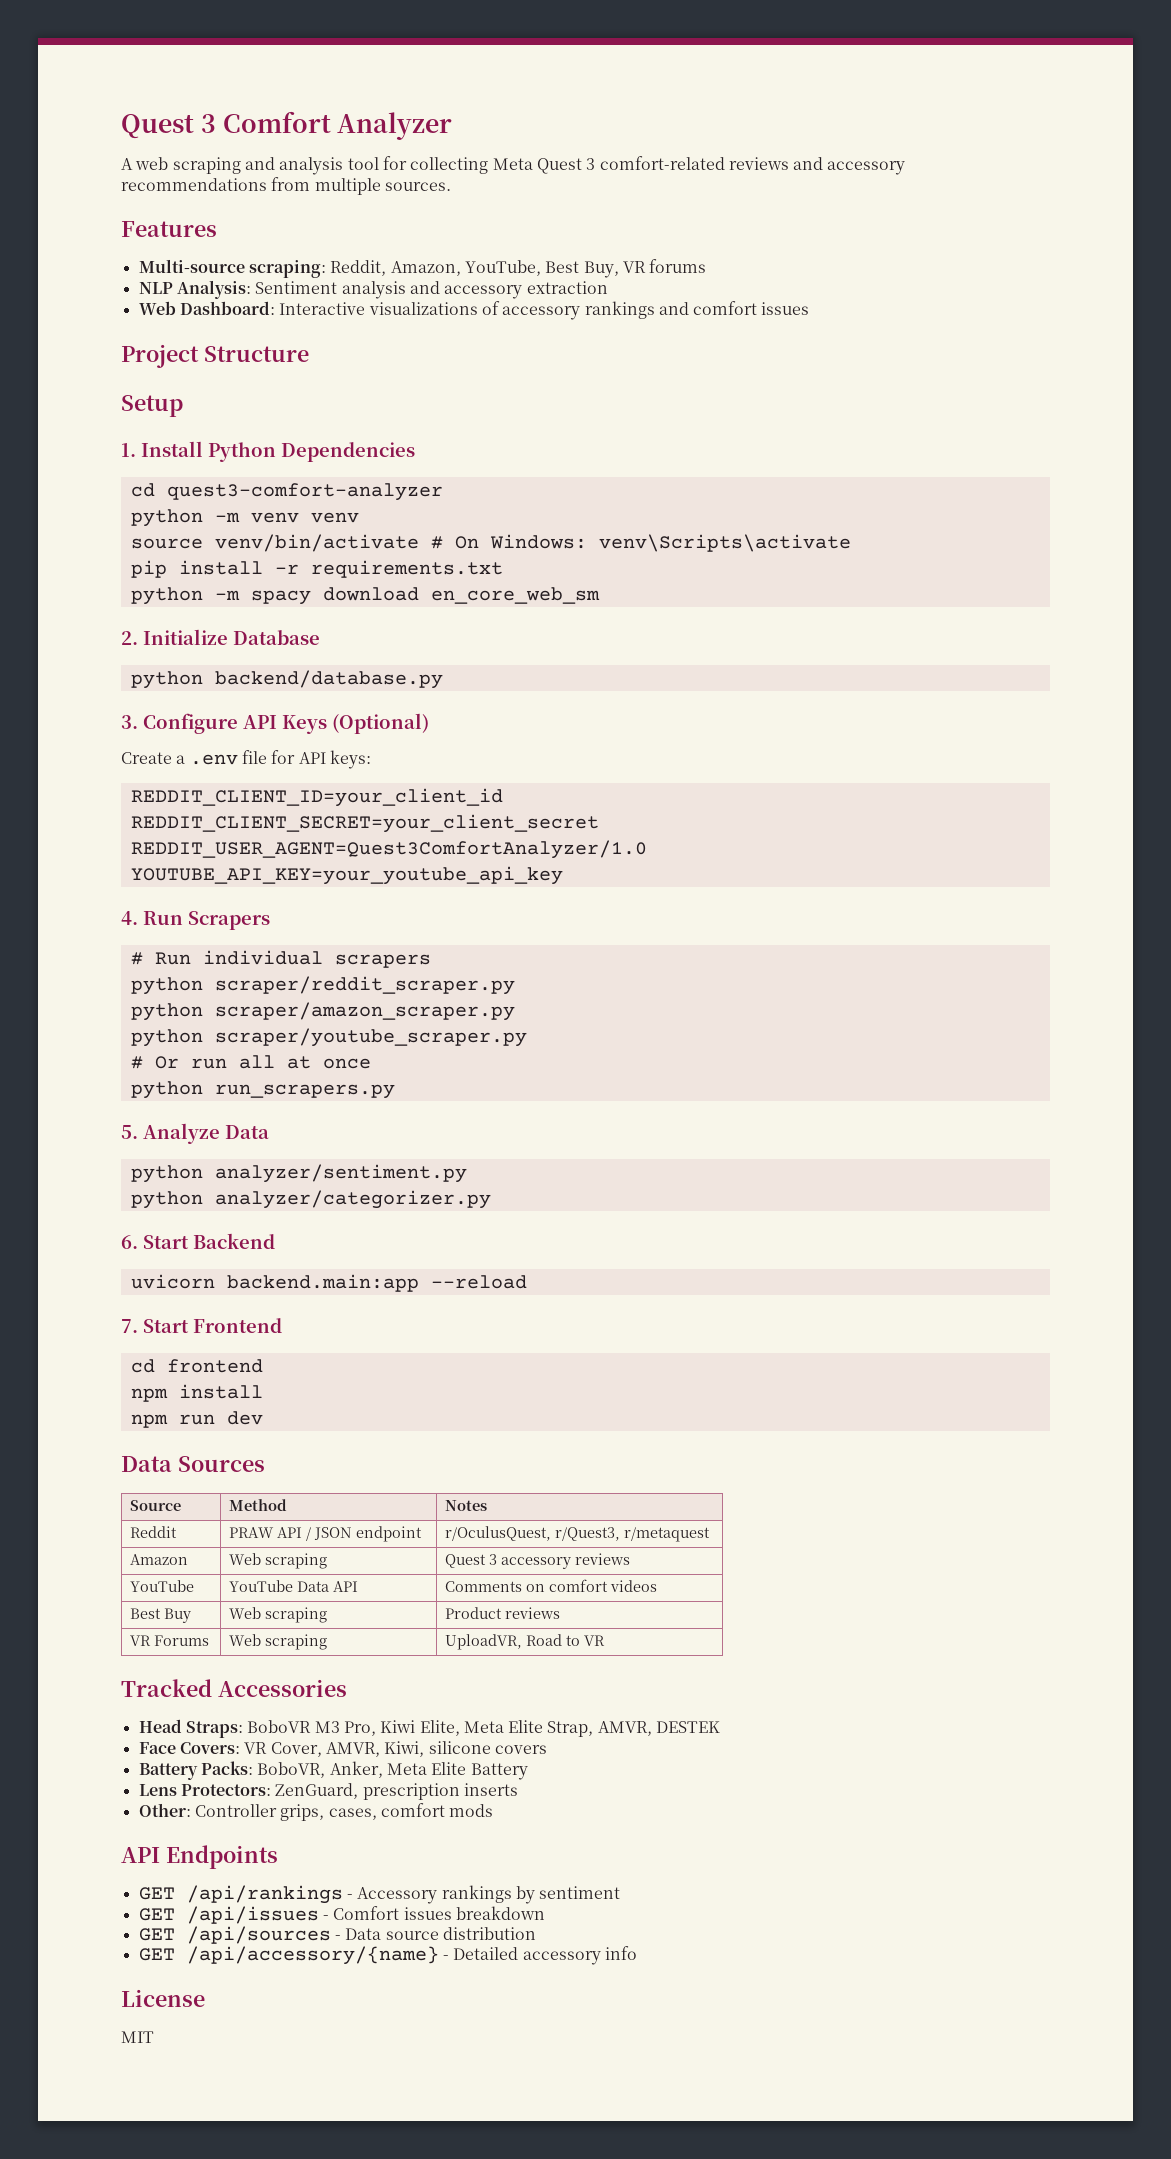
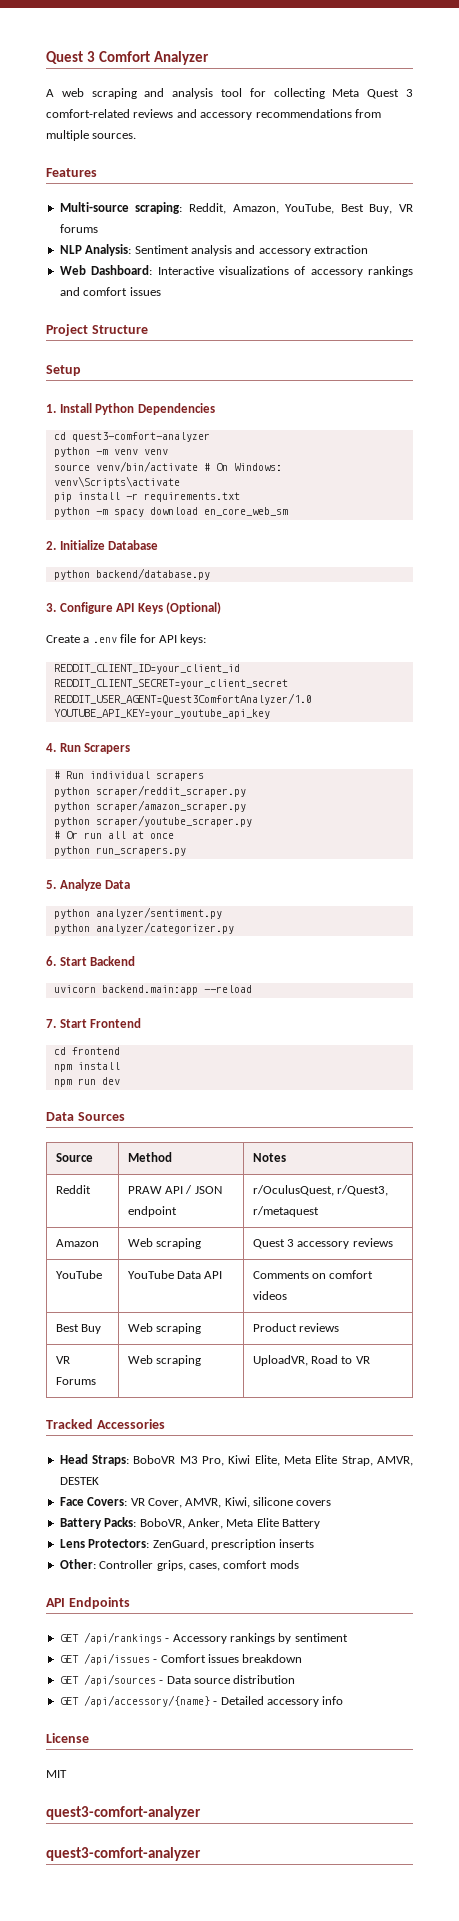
  MIT
+ quest3-comfort-analyzer
+ quest3-comfort-analyzer

